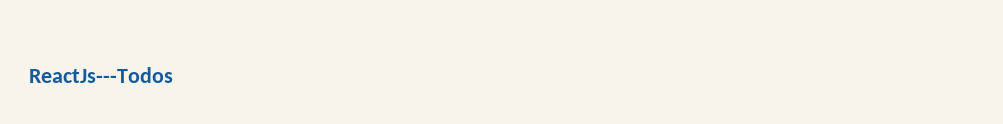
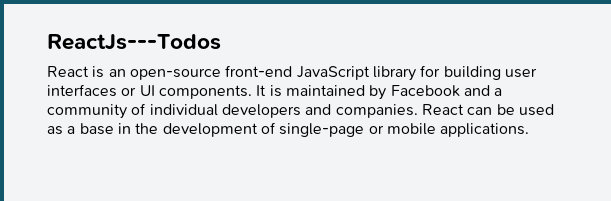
+ React is an open-source front-end JavaScript library for building user interfaces or UI components. It is maintained by Facebook and a community of individual developers and companies. React can be used as a base in the development of single-page or mobile applications.

